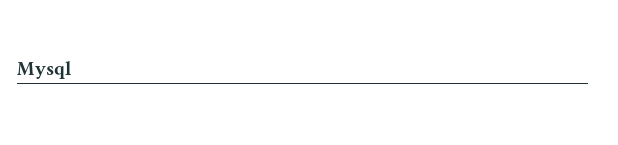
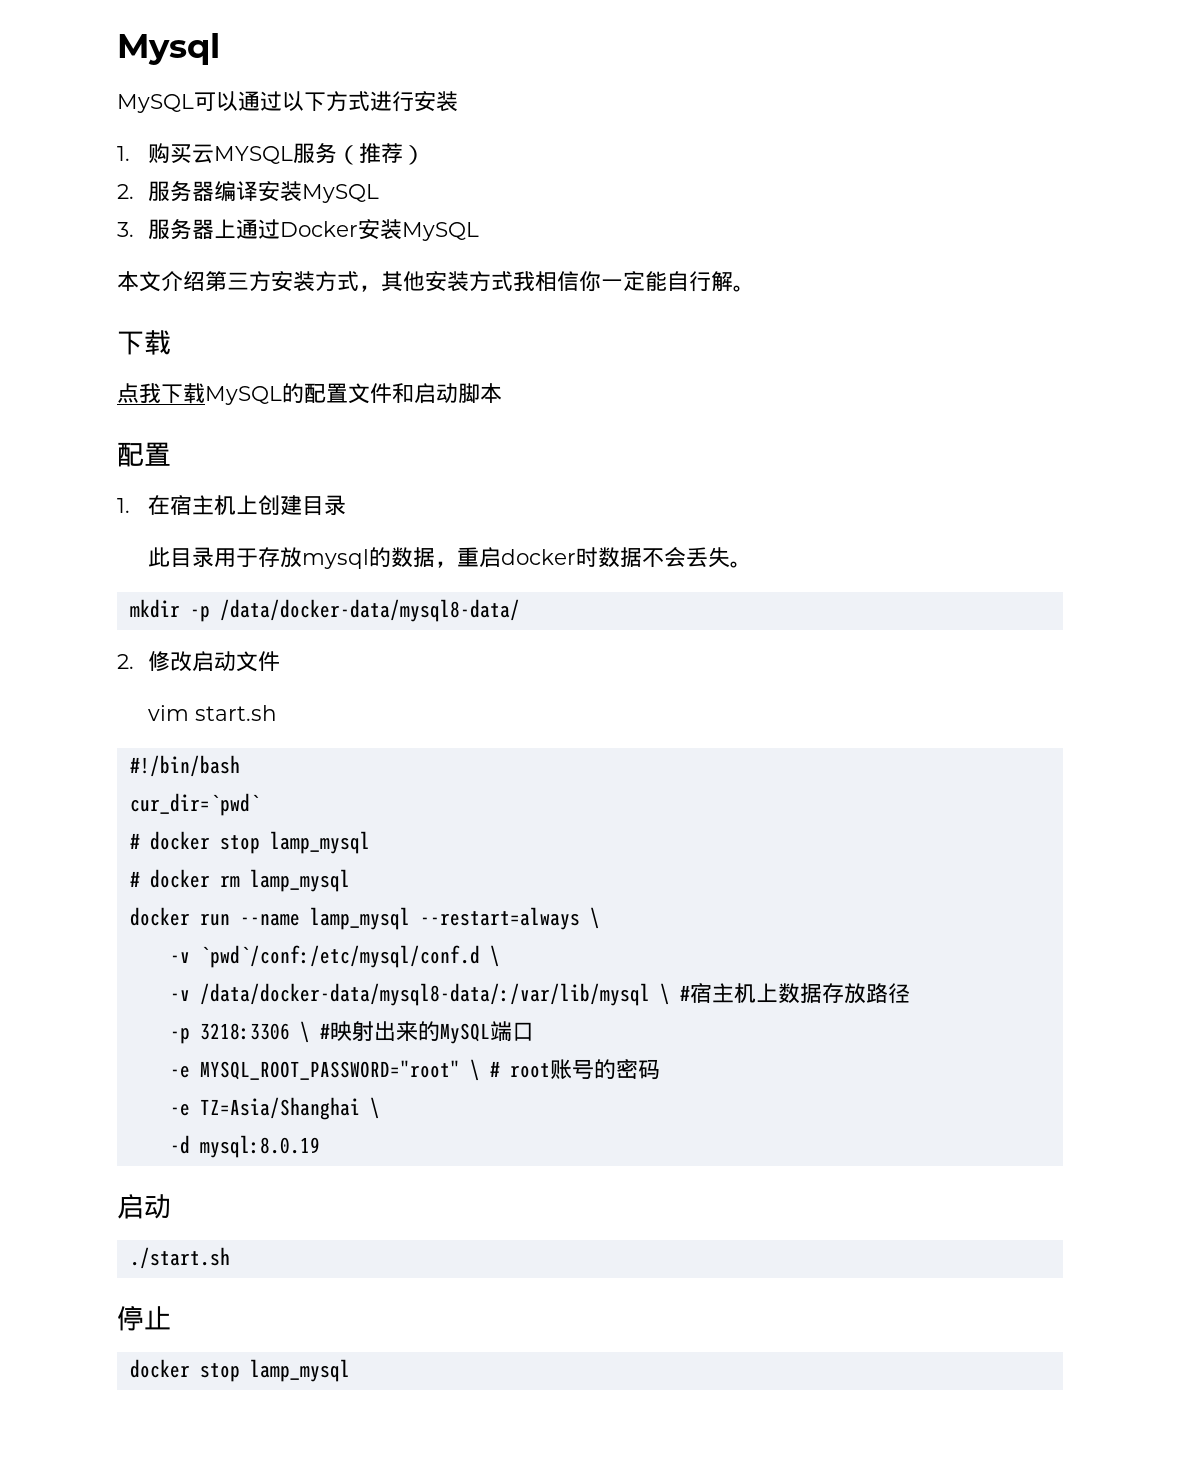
+ MySQL可以通过以下方式进行安装
+ 1.购买云MYSQL服务（推荐）
+ 2.服务器编译安装MySQL
+ 3.服务器上通过Docker安装MySQL
+ 本文介绍第三方安装方式，其他安装方式我相信你一定能自行解。
+ 下载
+ 点我下载MySQL的配置文件和启动脚本
+ 配置
+ 1.在宿主机上创建目录
+ 此目录用于存放mysql的数据，重启docker时数据不会丢失。
+ mkdir -p /data/docker-data/mysql8-data/
+ 2.修改启动文件
+ vim start.sh
+ #!/bin/bash
+ cur_dir=`pwd`
+ # docker stop lamp_mysql
+ # docker rm lamp_mysql
+ docker run --name lamp_mysql --restart=always \
+ -v `pwd`/conf:/etc/mysql/conf.d \
+ -v /data/docker-data/mysql8-data/:/var/lib/mysql \ #宿主机上数据存放路径
+ -p 3218:3306 \ #映射出来的MySQL端口
+ -e MYSQL_ROOT_PASSWORD="root" \ # root账号的密码
+ -e TZ=Asia/Shanghai \
+ -d mysql:8.0.19
+ 启动
+ ./start.sh
+ 停止
+ docker stop lamp_mysql

